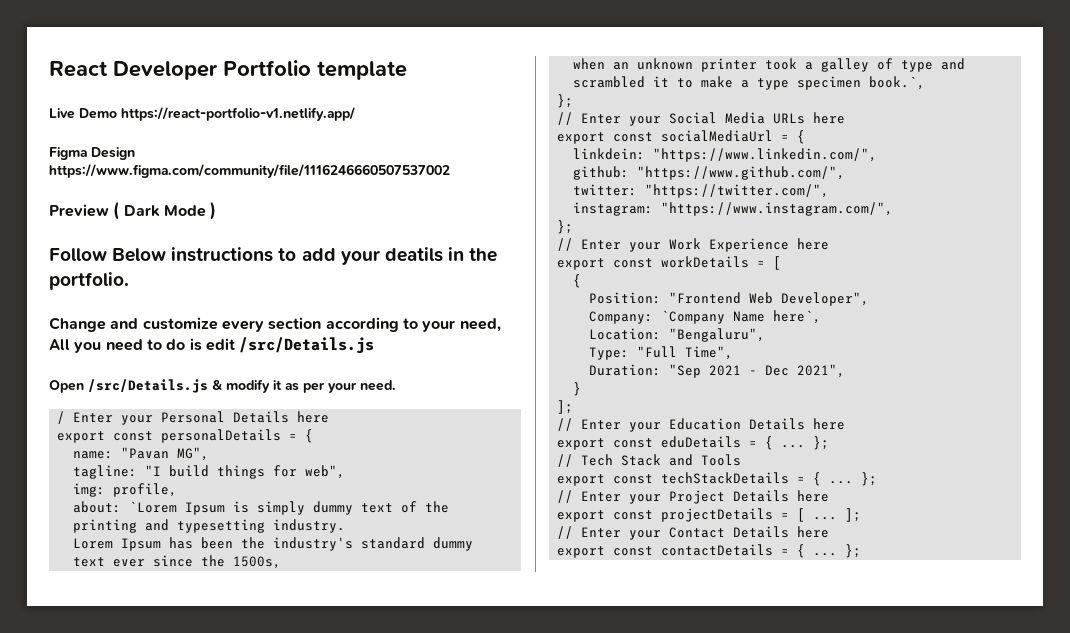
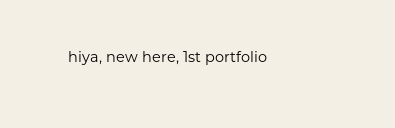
- React Developer Portfolio template
- Live Demo https://react-portfolio-v1.netlify.app/
- Figma Design https://www.figma.com/community/file/1116246660507537002
- Preview ( Dark Mode )
- Follow Below instructions to add your deatils in the portfolio.
- Change and customize every section according to your need, All you need to do is edit /src/Details.js
- Open /src/Details.js & modify it as per your need.
- / Enter your Personal Details here
- export const personalDetails = {
- name: "Pavan MG",
- tagline: "I build things for web",
- img: profile,
- about: `Lorem Ipsum is simply dummy text of the printing and typesetting industry.
- Lorem Ipsum has been the industry's standard dummy text ever since the 1500s,
- when an unknown printer took a galley of type and scrambled it to make a type specimen book.`,
- };
- // Enter your Social Media URLs here
- export const socialMediaUrl = {
- linkdein: "https://www.linkedin.com/",
- github: "https://www.github.com/",
- twitter: "https://twitter.com/",
- instagram: "https://www.instagram.com/",
- };
- // Enter your Work Experience here
- export const workDetails = [
- {
- Position: "Frontend Web Developer",
- Company: `Company Name here`,
- Location: "Bengaluru",
- Type: "Full Time",
- Duration: "Sep 2021 - Dec 2021",
- }
- ];
- // Enter your Education Details here
- export const eduDetails = { ... };
- // Tech Stack and Tools
- export const techStackDetails = { ... };
- // Enter your Project Details here
- export const projectDetails = [ ... ];
- // Enter your Contact Details here
- export const contactDetails = { ... };
+ hiya, new here, 1st portfolio

